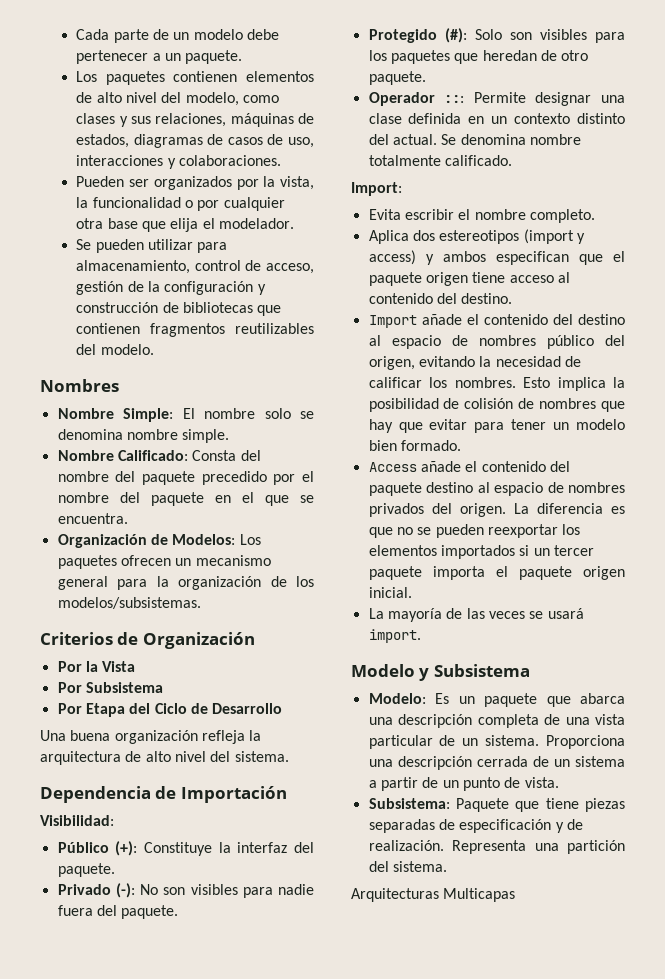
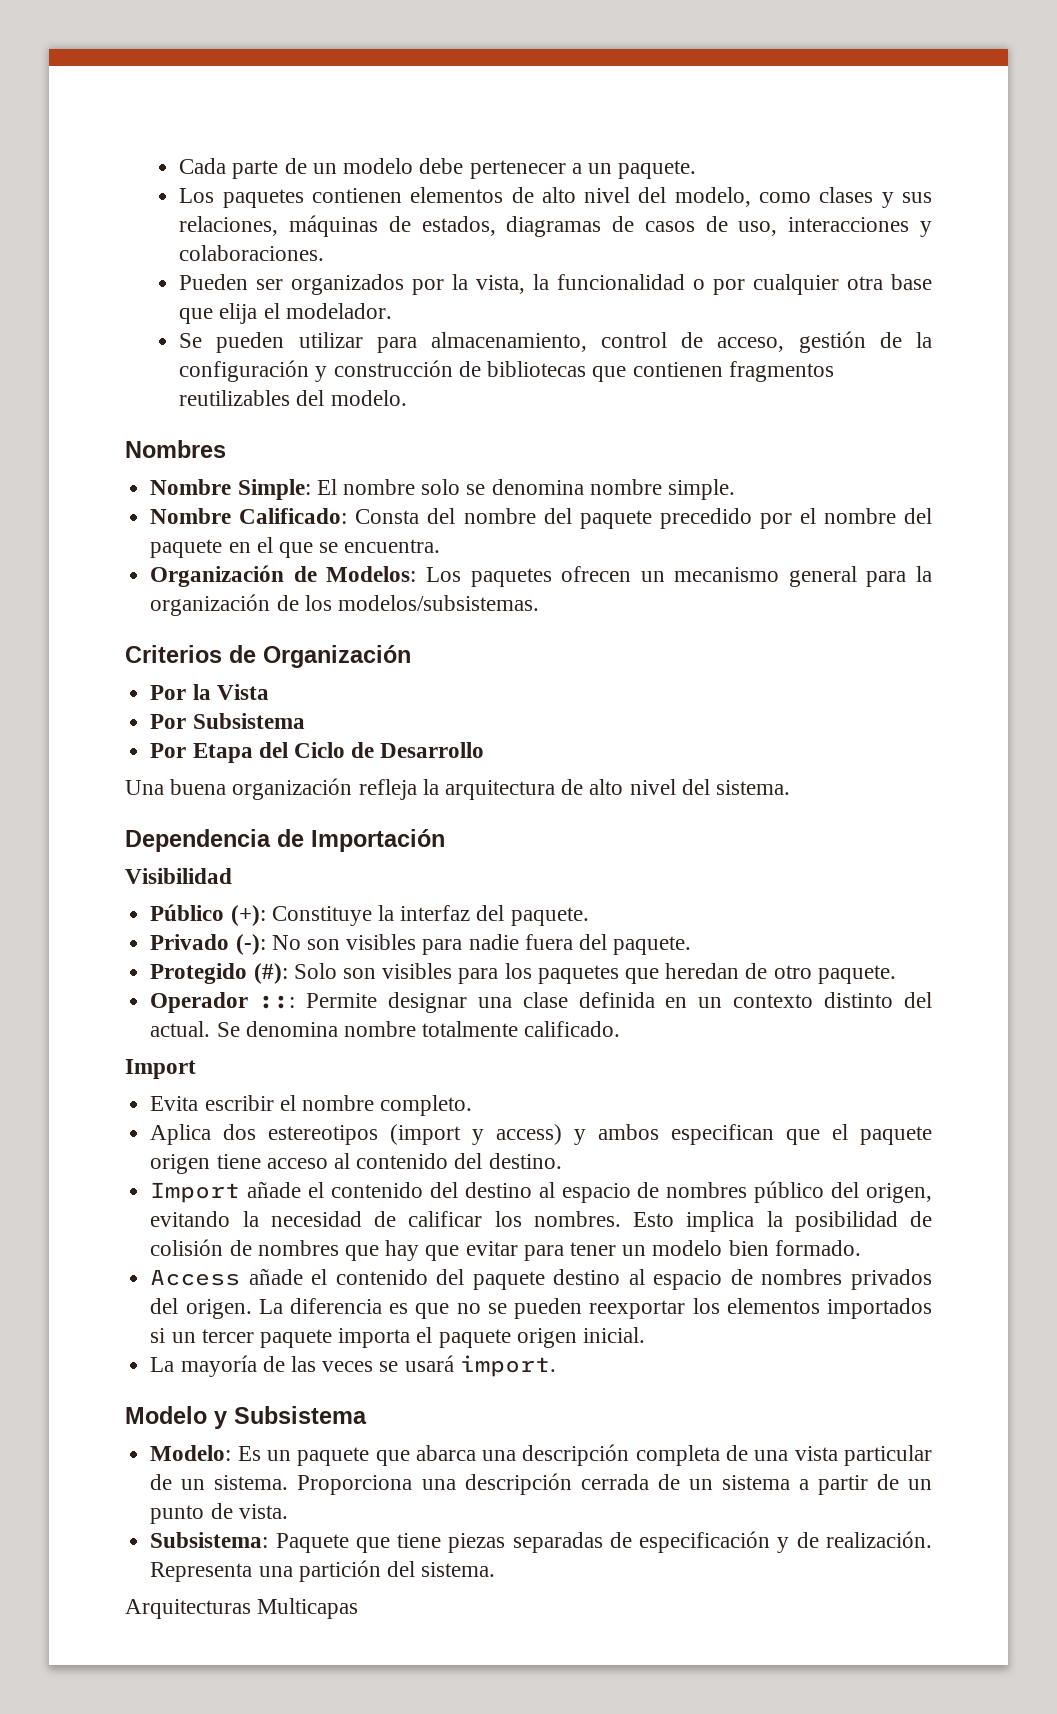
- Visibilidad:
+ Visibilidad
  Se denomina nombre totalmente calificado.
- Import:
+ Import

